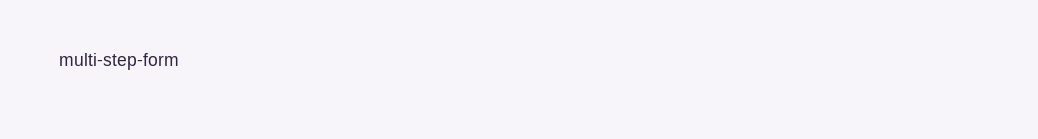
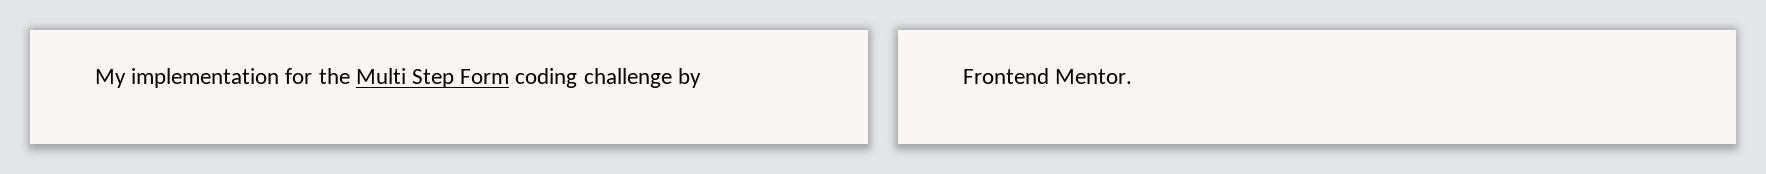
- multi-step-form
+ My implementation for the Multi Step Form coding challenge by Frontend Mentor.

